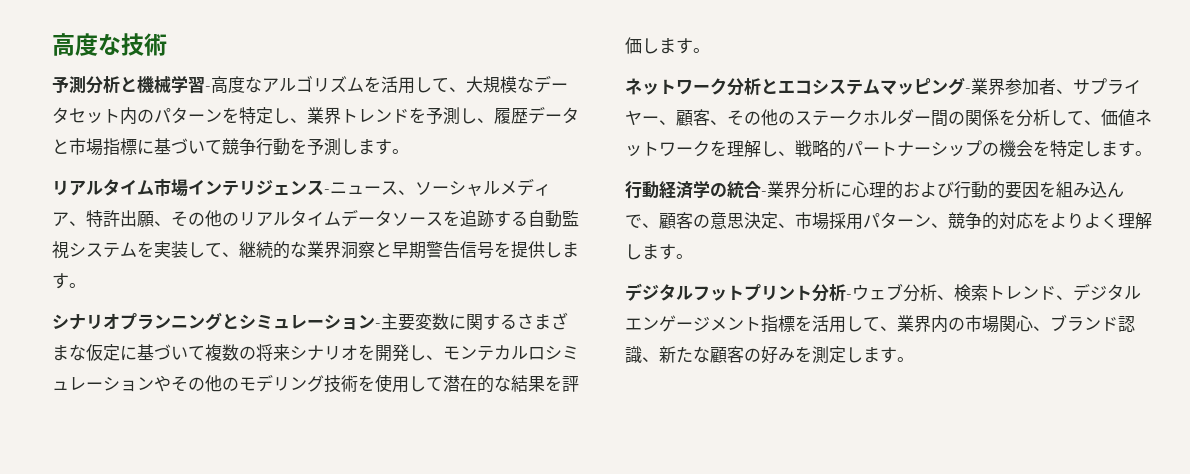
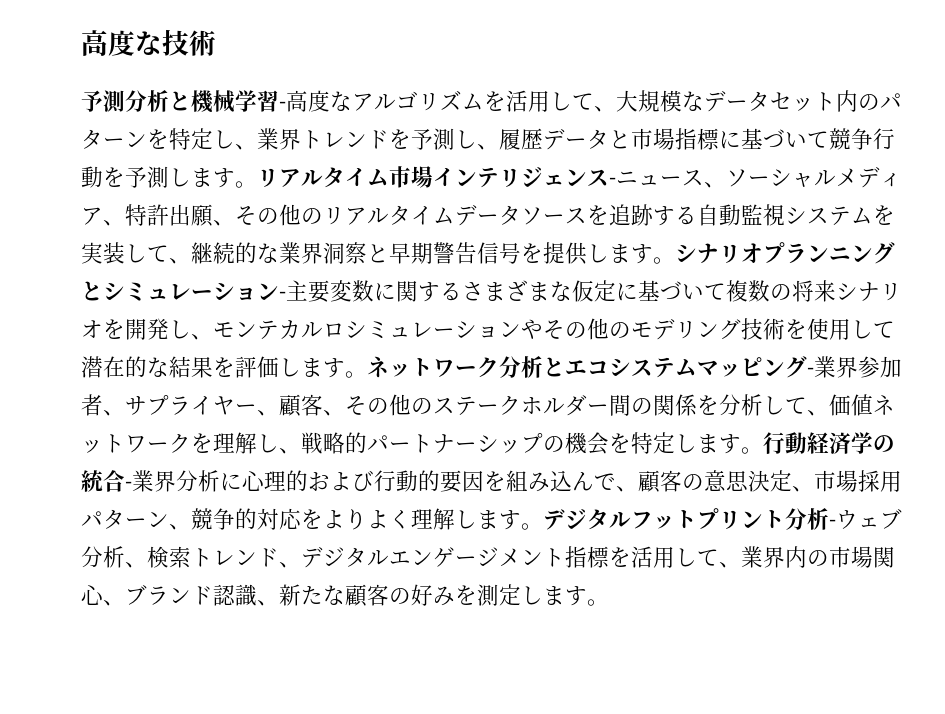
- 予測分析と機械学習-高度なアルゴリズムを活用して、大規模なデータセット内のパターンを特定し、業界トレンドを予測し、履歴データと市場指標に基づいて競争行動を予測します。
- リアルタイム市場インテリジェンス-ニュース、ソーシャルメディア、特許出願、その他のリアルタイムデータソースを追跡する自動監視システムを実装して、継続的な業界洞察と早期警告信号を提供します。
- シナリオプランニングとシミュレーション-主要変数に関するさまざまな仮定に基づいて複数の将来シナリオを開発し、モンテカルロシミュレーションやその他のモデリング技術を使用して潜在的な結果を評価します。
- ネットワーク分析とエコシステムマッピング-業界参加者、サプライヤー、顧客、その他のステークホルダー間の関係を分析して、価値ネットワークを理解し、戦略的パートナーシップの機会を特定します。
- 行動経済学の統合-業界分析に心理的および行動的要因を組み込んで、顧客の意思決定、市場採用パターン、競争的対応をよりよく理解します。
- デジタルフットプリント分析-ウェブ分析、検索トレンド、デジタルエンゲージメント指標を活用して、業界内の市場関心、ブランド認識、新たな顧客の好みを測定します。
+ 予測分析と機械学習-高度なアルゴリズムを活用して、大規模なデータセット内のパターンを特定し、業界トレンドを予測し、履歴データと市場指標に基づいて競争行動を予測します。リアルタイム市場インテリジェンス-ニュース、ソーシャルメディア、特許出願、その他のリアルタイムデータソースを追跡する自動監視システムを実装して、継続的な業界洞察と早期警告信号を提供します。シナリオプランニングとシミュレーション-主要変数に関するさまざまな仮定に基づいて複数の将来シナリオを開発し、モンテカルロシミュレーションやその他のモデリング技術を使用して潜在的な結果を評価します。ネットワーク分析とエコシステムマッピング-業界参加者、サプライヤー、顧客、その他のステークホルダー間の関係を分析して、価値ネットワークを理解し、戦略的パートナーシップの機会を特定します。行動経済学の統合-業界分析に心理的および行動的要因を組み込んで、顧客の意思決定、市場採用パターン、競争的対応をよりよく理解します。デジタルフットプリント分析-ウェブ分析、検索トレンド、デジタルエンゲージメント指標を活用して、業界内の市場関心、ブランド認識、新たな顧客の好みを測定します。

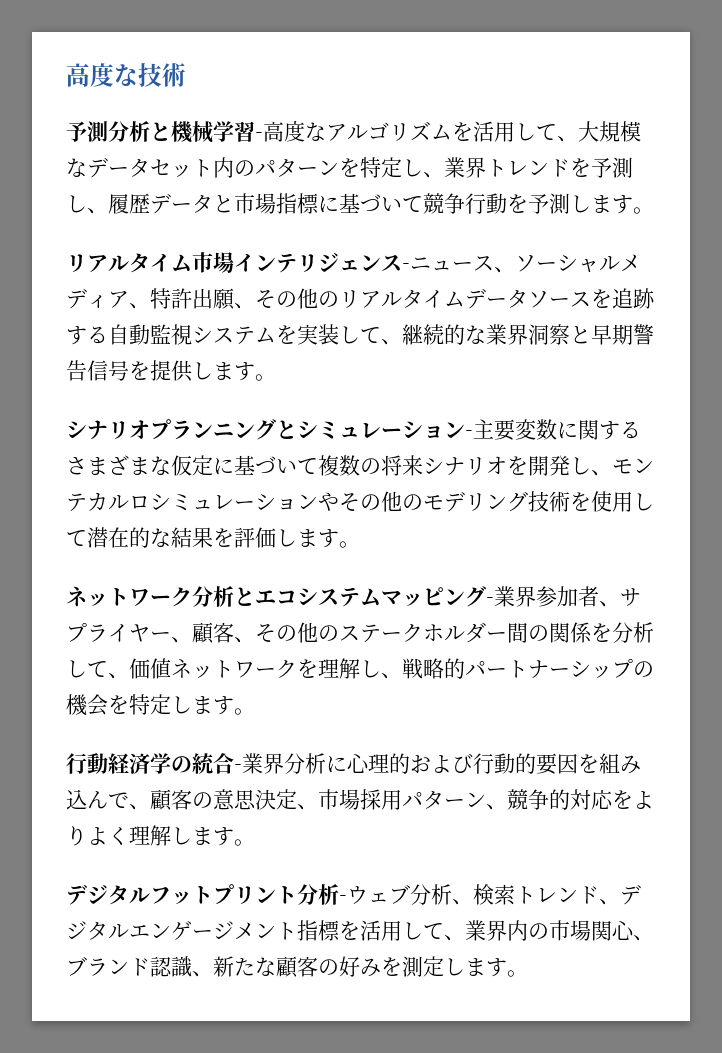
- 予測分析と機械学習-高度なアルゴリズムを活用して、大規模なデータセット内のパターンを特定し、業界トレンドを予測し、履歴データと市場指標に基づいて競争行動を予測します。リアルタイム市場インテリジェンス-ニュース、ソーシャルメディア、特許出願、その他のリアルタイムデータソースを追跡する自動監視システムを実装して、継続的な業界洞察と早期警告信号を提供します。シナリオプランニングとシミュレーション-主要変数に関するさまざまな仮定に基づいて複数の将来シナリオを開発し、モンテカルロシミュレーションやその他のモデリング技術を使用して潜在的な結果を評価します。ネットワーク分析とエコシステムマッピング-業界参加者、サプライヤー、顧客、その他のステークホルダー間の関係を分析して、価値ネットワークを理解し、戦略的パートナーシップの機会を特定します。行動経済学の統合-業界分析に心理的および行動的要因を組み込んで、顧客の意思決定、市場採用パターン、競争的対応をよりよく理解します。デジタルフットプリント分析-ウェブ分析、検索トレンド、デジタルエンゲージメント指標を活用して、業界内の市場関心、ブランド認識、新たな顧客の好みを測定します。
+ 予測分析と機械学習-高度なアルゴリズムを活用して、大規模なデータセット内のパターンを特定し、業界トレンドを予測し、履歴データと市場指標に基づいて競争行動を予測します。
+ リアルタイム市場インテリジェンス-ニュース、ソーシャルメディア、特許出願、その他のリアルタイムデータソースを追跡する自動監視システムを実装して、継続的な業界洞察と早期警告信号を提供します。
+ シナリオプランニングとシミュレーション-主要変数に関するさまざまな仮定に基づいて複数の将来シナリオを開発し、モンテカルロシミュレーションやその他のモデリング技術を使用して潜在的な結果を評価します。
+ ネットワーク分析とエコシステムマッピング-業界参加者、サプライヤー、顧客、その他のステークホルダー間の関係を分析して、価値ネットワークを理解し、戦略的パートナーシップの機会を特定します。
+ 行動経済学の統合-業界分析に心理的および行動的要因を組み込んで、顧客の意思決定、市場採用パターン、競争的対応をよりよく理解します。
+ デジタルフットプリント分析-ウェブ分析、検索トレンド、デジタルエンゲージメント指標を活用して、業界内の市場関心、ブランド認識、新たな顧客の好みを測定します。

